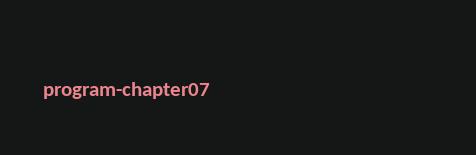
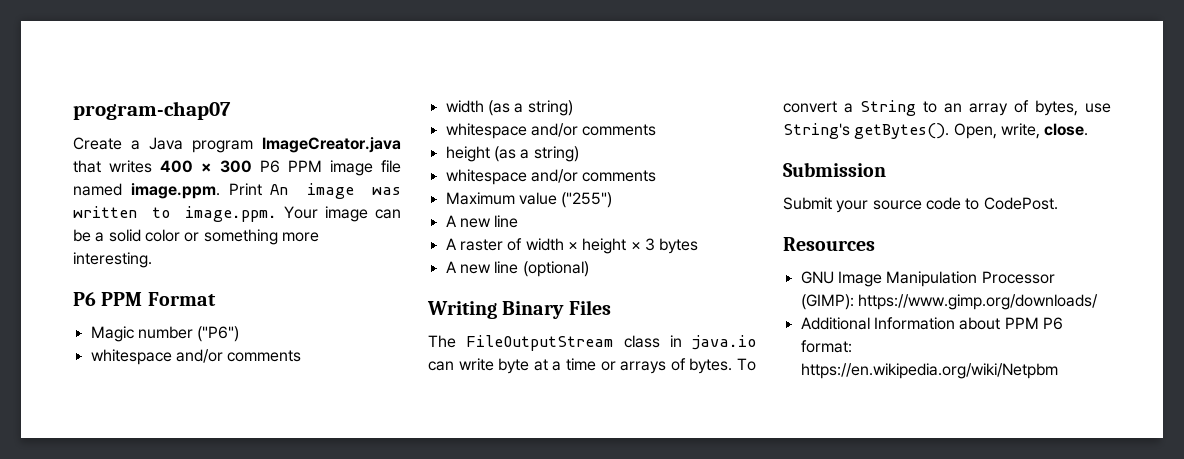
- program-chapter07
+ program-chap07
+ Create a Java program ImageCreator.java that writes 400 × 300 P6 PPM image file named image.ppm. Print An image was written to image.ppm. Your image can be a solid color or something more interesting.
+ P6 PPM Format
+ Magic number ("P6")
+ whitespace and/or comments
+ width (as a string)
+ whitespace and/or comments
+ height (as a string)
+ whitespace and/or comments
+ Maximum value ("255")
+ A new line
+ A raster of width × height × 3 bytes
+ A new line (optional)
+ Writing Binary Files
+ The FileOutputStream class in java.io can write byte at a time or arrays of bytes. To convert a String to an array of bytes, use String's getBytes(). Open, write, close.
+ Submission
+ Submit your source code to CodePost.
+ Resources
+ GNU Image Manipulation Processor (GIMP): https://www.gimp.org/downloads/
+ Additional Information about PPM P6 format: https://en.wikipedia.org/wiki/Netpbm

